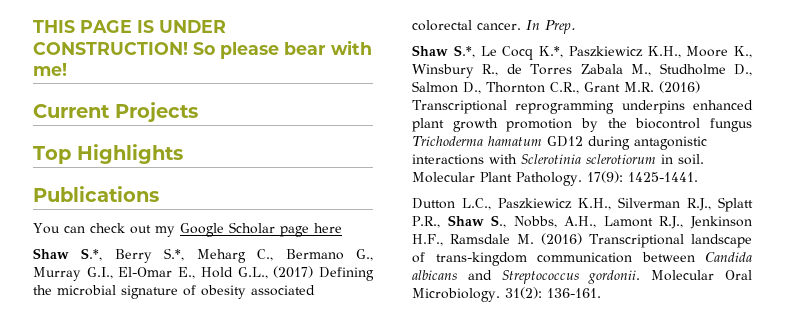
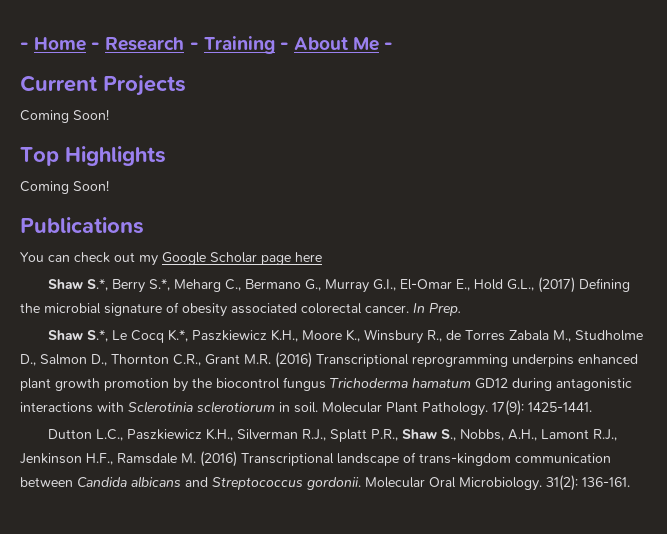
- THIS PAGE IS UNDER CONSTRUCTION! So please bear with me!
+ - Home - Research - Training - About Me -
  Current Projects
+ Coming Soon!
  Top Highlights
+ Coming Soon!

